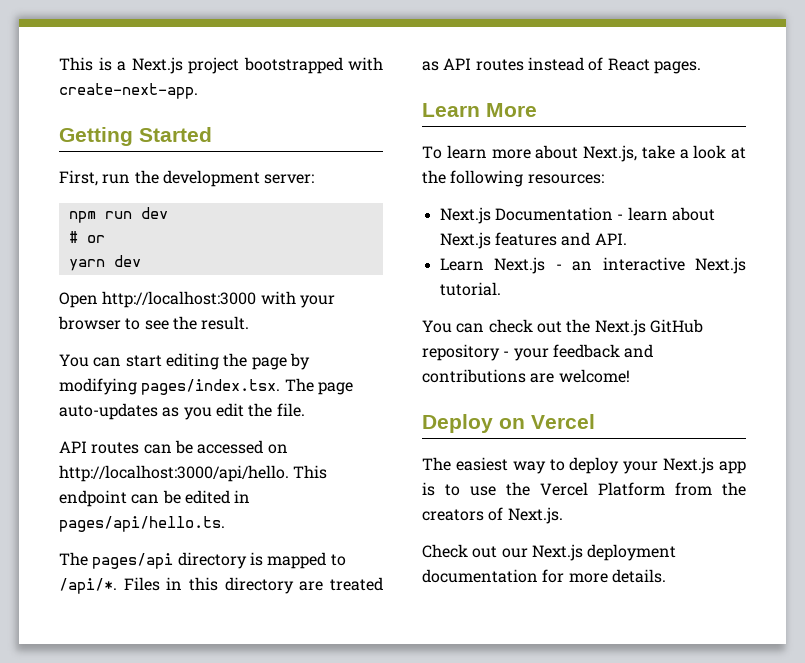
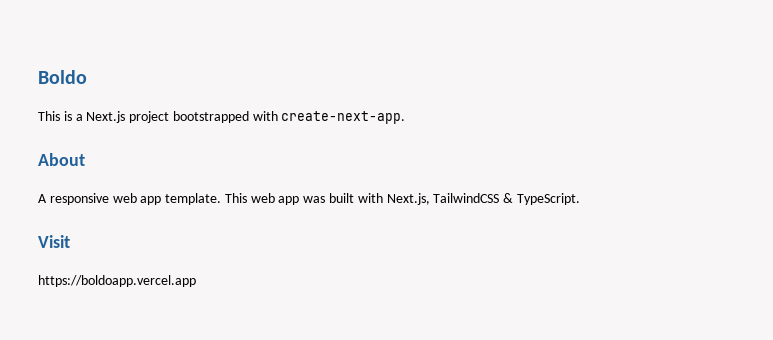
+ Boldo
- Getting Started
- First, run the development server:
- npm run dev
- # or
- yarn dev
- Open http://localhost:3000 with your browser to see the result.
- You can start editing the page by modifying pages/index.tsx. The page auto-updates as you edit the file.
- API routes can be accessed on http://localhost:3000/api/hello. This endpoint can be edited in pages/api/hello.ts.
- The pages/api directory is mapped to /api/*. Files in this directory are treated as API routes instead of React pages.
- Learn More
- To learn more about Next.js, take a look at the following resources:
- Next.js Documentation - learn about Next.js features and API.
- Learn Next.js - an interactive Next.js tutorial.
- You can check out the Next.js GitHub repository - your feedback and contributions are welcome!
- Deploy on Vercel
- The easiest way to deploy your Next.js app is to use the Vercel Platform from the creators of Next.js.
- Check out our Next.js deployment documentation for more details.
+ About
+ A responsive web app template. This web app was built with Next.js, TailwindCSS & TypeScript.
+ Visit
+ https://boldoapp.vercel.app

